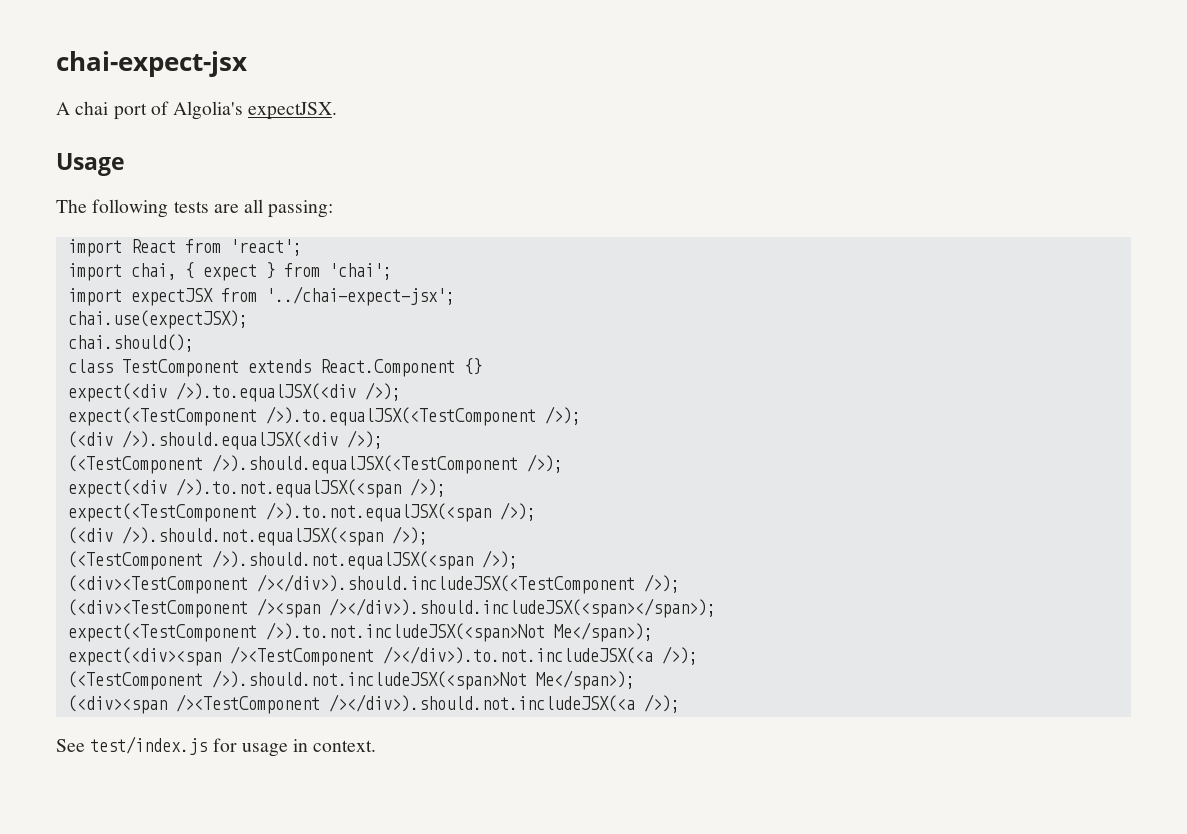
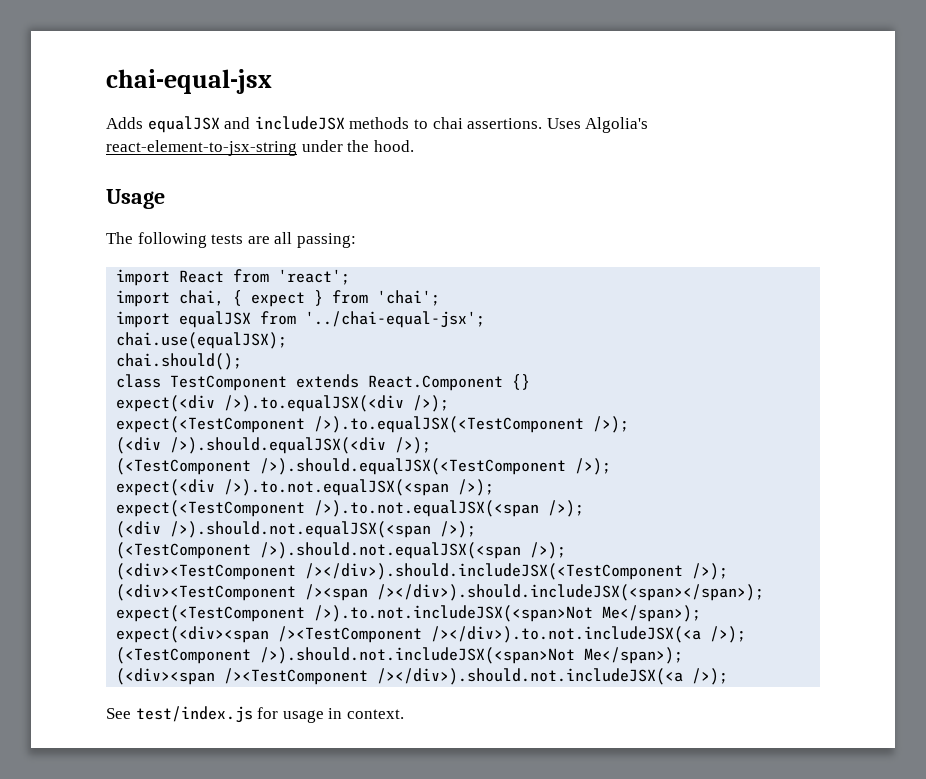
- chai-expect-jsx
- A chai port of Algolia's expectJSX.
+ chai-equal-jsx
+ Adds equalJSX and includeJSX methods to chai assertions. Uses Algolia's react-element-to-jsx-string under the hood.
- import expectJSX from '../chai-expect-jsx';
- chai.use(expectJSX);
+ import equalJSX from '../chai-equal-jsx';
+ chai.use(equalJSX);

